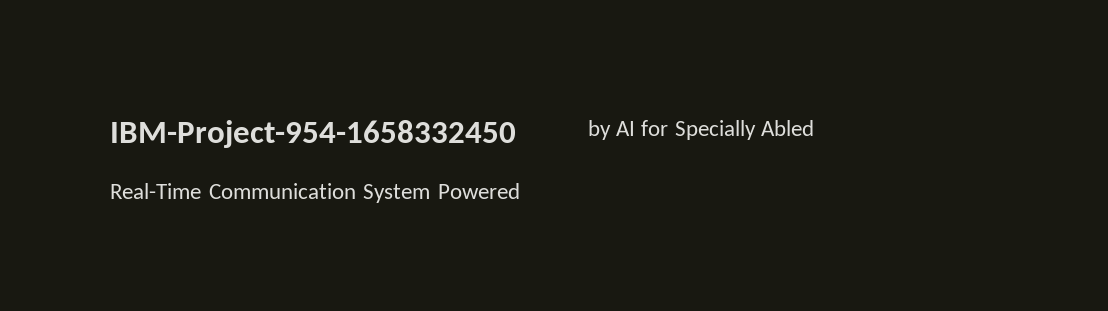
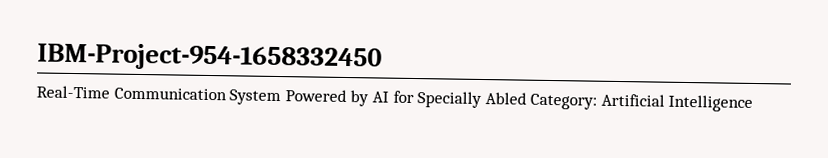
- Real-Time Communication System Powered by AI for Specially Abled
+ Real-Time Communication System Powered by AI for Specially Abled Category: Artificial Intelligence

